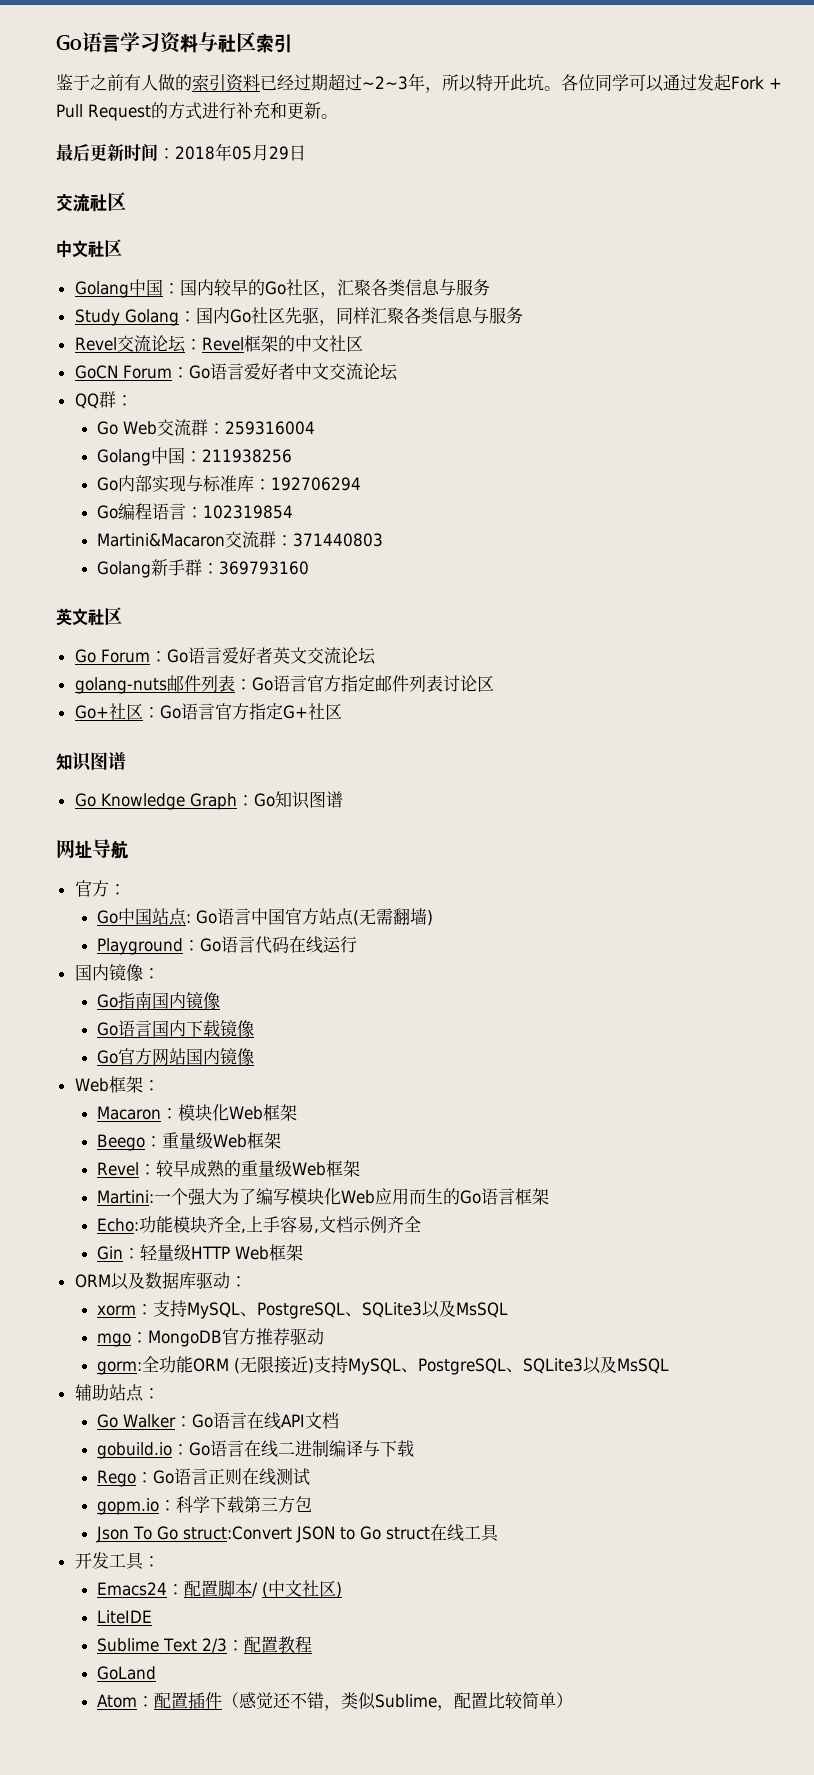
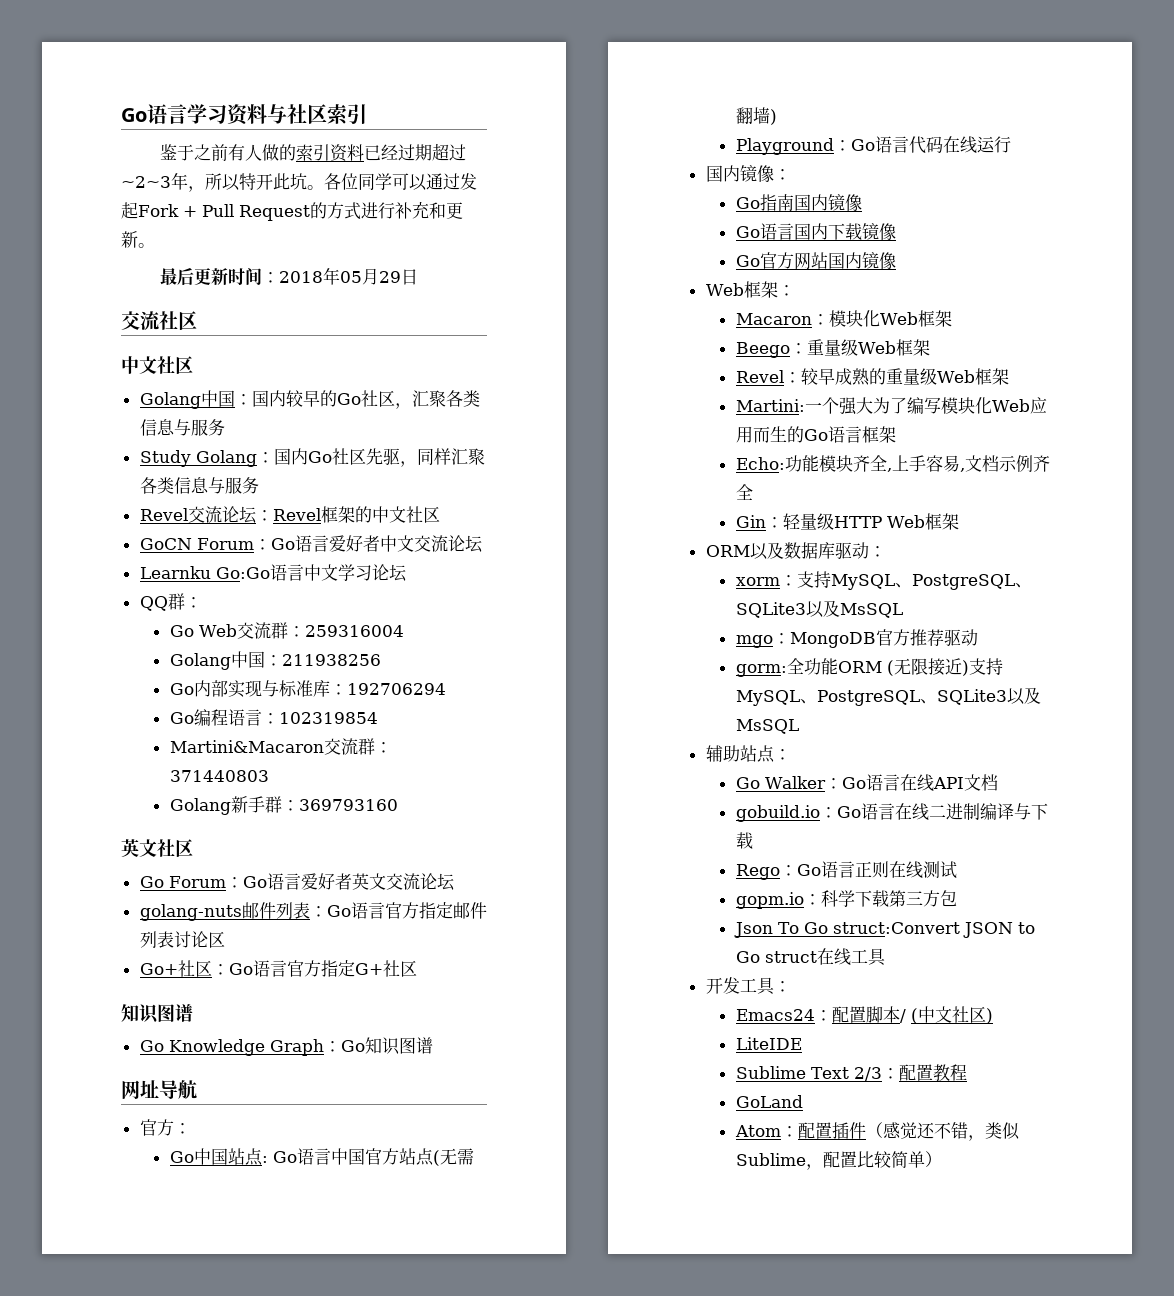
+ Learnku Go:Go语言中文学习论坛

